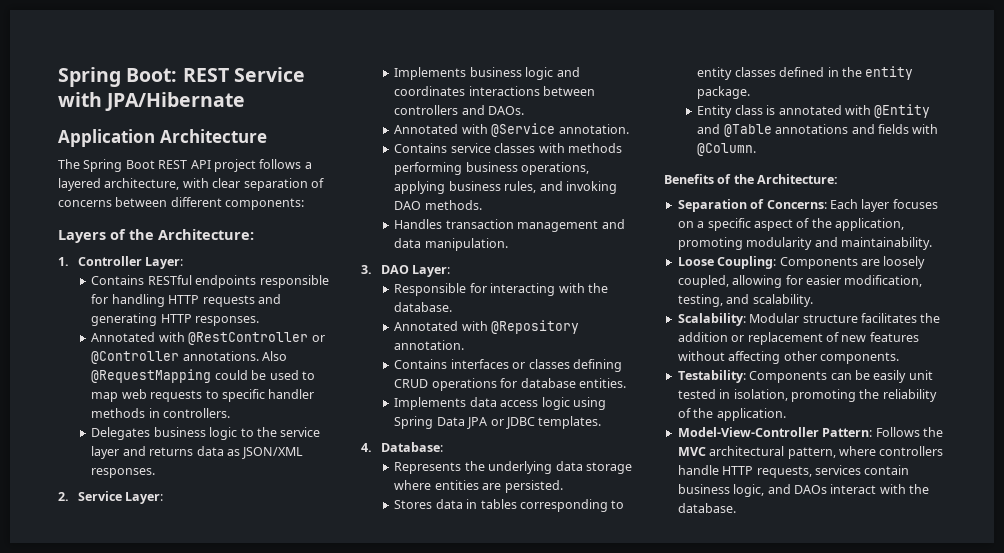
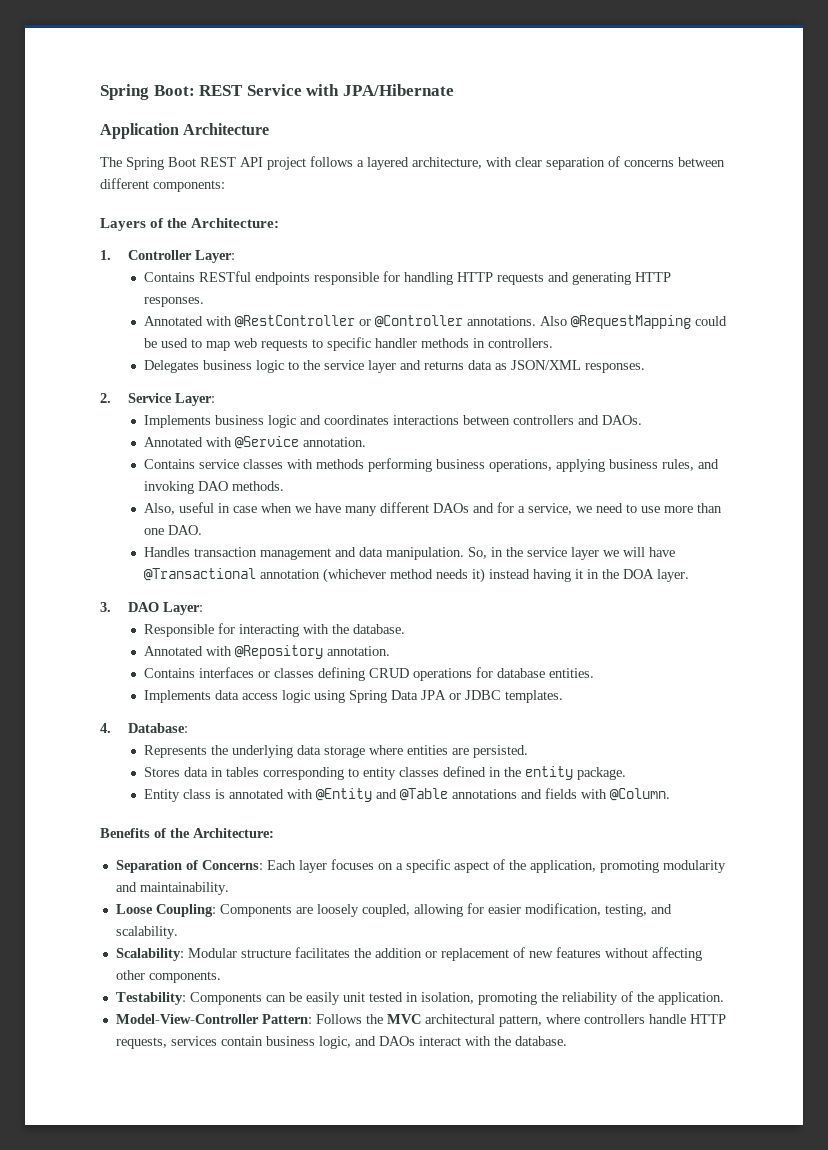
+ Also, useful in case when we have many different DAOs and for a service, we need to use more than one DAO.
+ So, in the service layer we will have @Transactional annotation (whichever method needs it) instead having it in the DOA layer.

